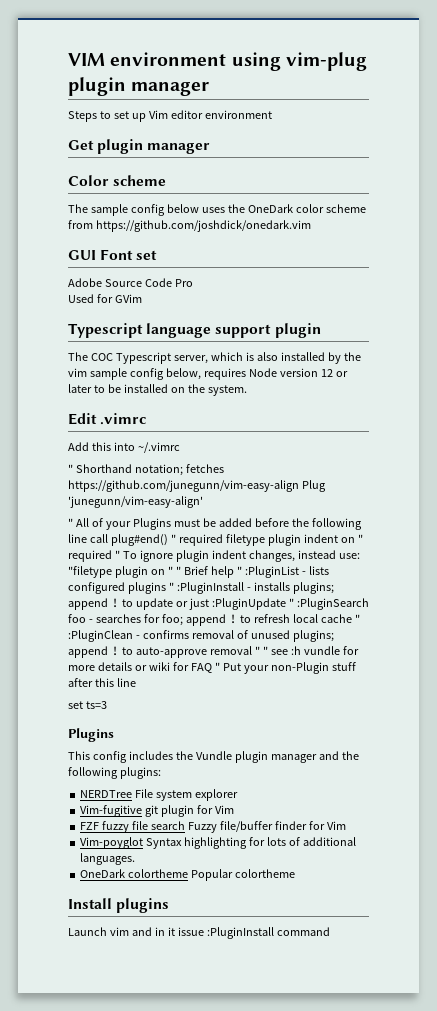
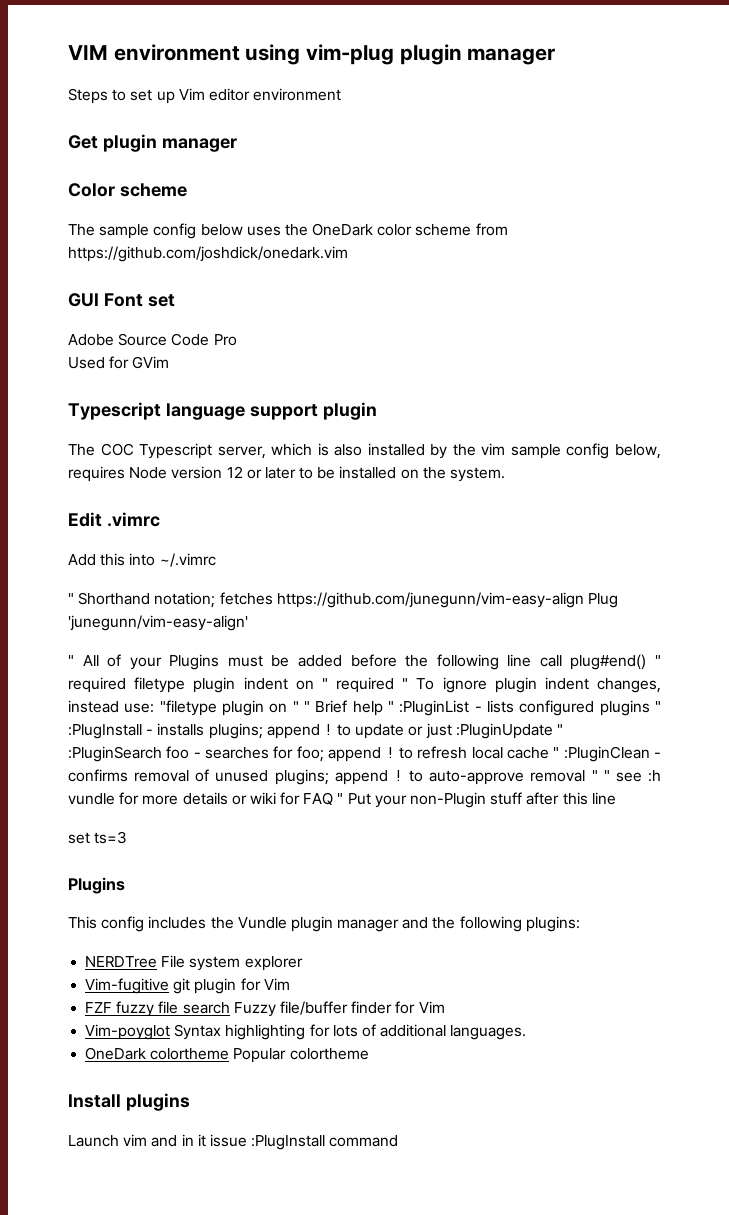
- "filetype plugin on " " Brief help " :PluginList - lists configured plugins " :PluginInstall - installs plugins;
+ "filetype plugin on " " Brief help " :PluginList - lists configured plugins " :PlugInstall - installs plugins;
- Launch vim and in it issue :PluginInstall command
+ Launch vim and in it issue :PlugInstall command

